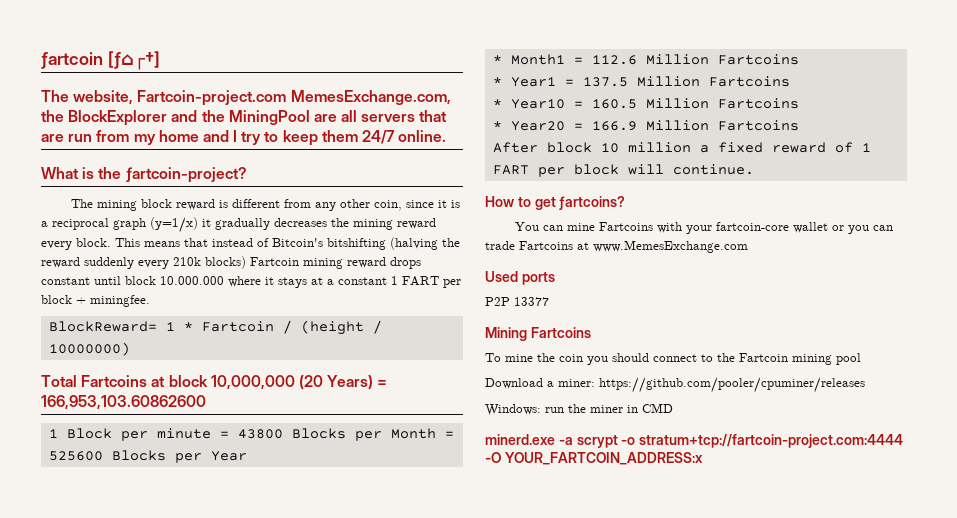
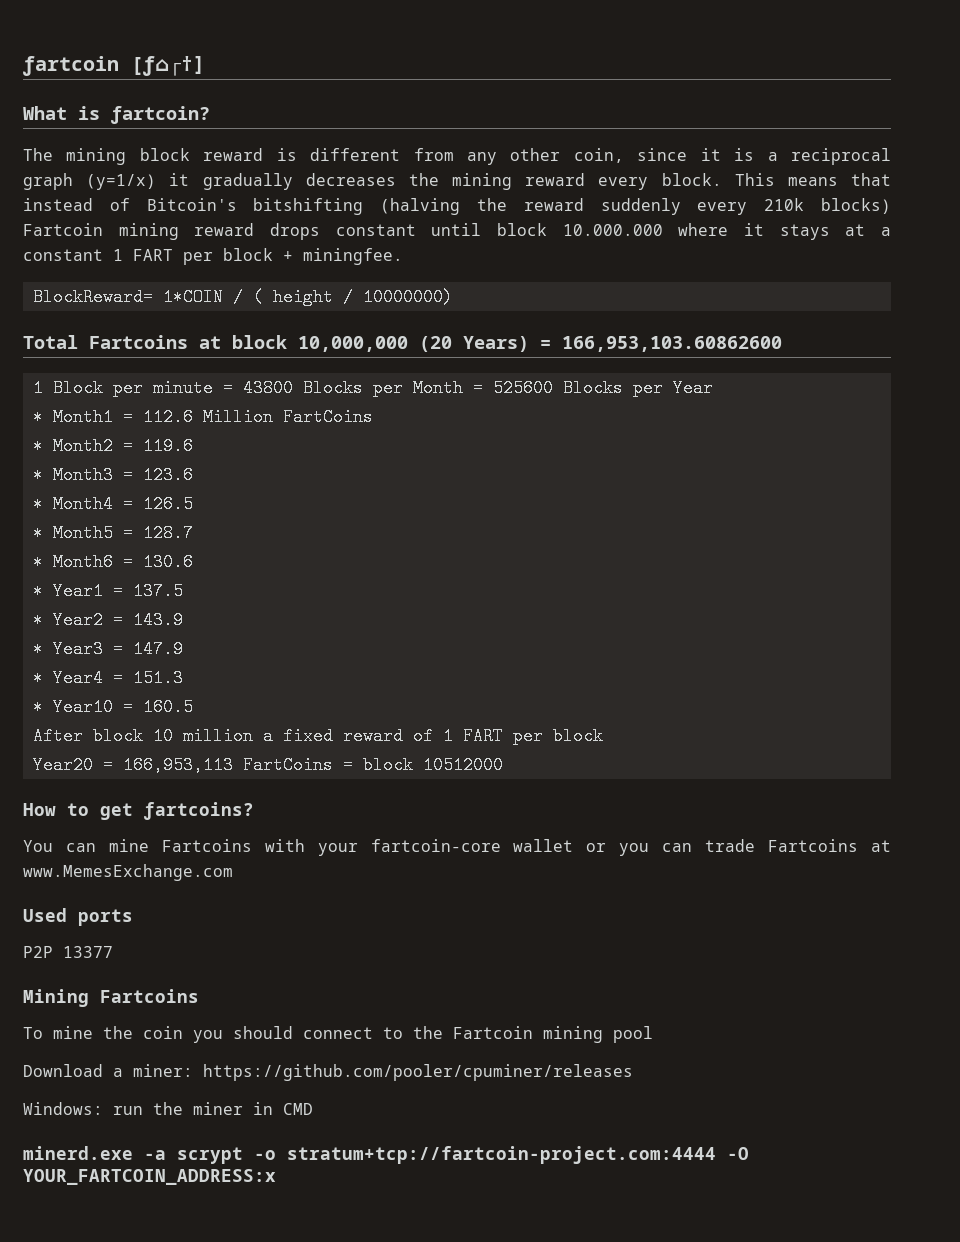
- The website, Fartcoin-project.com MemesExchange.com, the BlockExplorer and the MiningPool are all servers that are run from my home and I try to keep them 24/7 online.
- What is the ƒartcoin-project?
+ What is ƒartcoin?
- BlockReward= 1 * Fartcoin / (height / 10000000)
+ BlockReward= 1*COIN / ( height / 10000000)
- * Month1 = 112.6 Million Fartcoins
- * Year1 = 137.5 Million Fartcoins
- * Year10 = 160.5 Million Fartcoins
- * Year20 = 166.9 Million Fartcoins
+ * Month1 = 112.6 Million FartCoins
+ * Month2 = 119.6
+ * Month3 = 123.6
+ * Month4 = 126.5
+ * Month5 = 128.7
+ * Month6 = 130.6
+ * Year1 = 137.5
+ * Year2 = 143.9
+ * Year3 = 147.9
+ * Year4 = 151.3
+ * Year10 = 160.5
- After block 10 million a fixed reward of 1 FART per block will continue.
+ After block 10 million a fixed reward of 1 FART per block
+ Year20 = 166,953,113 FartCoins = block 10512000

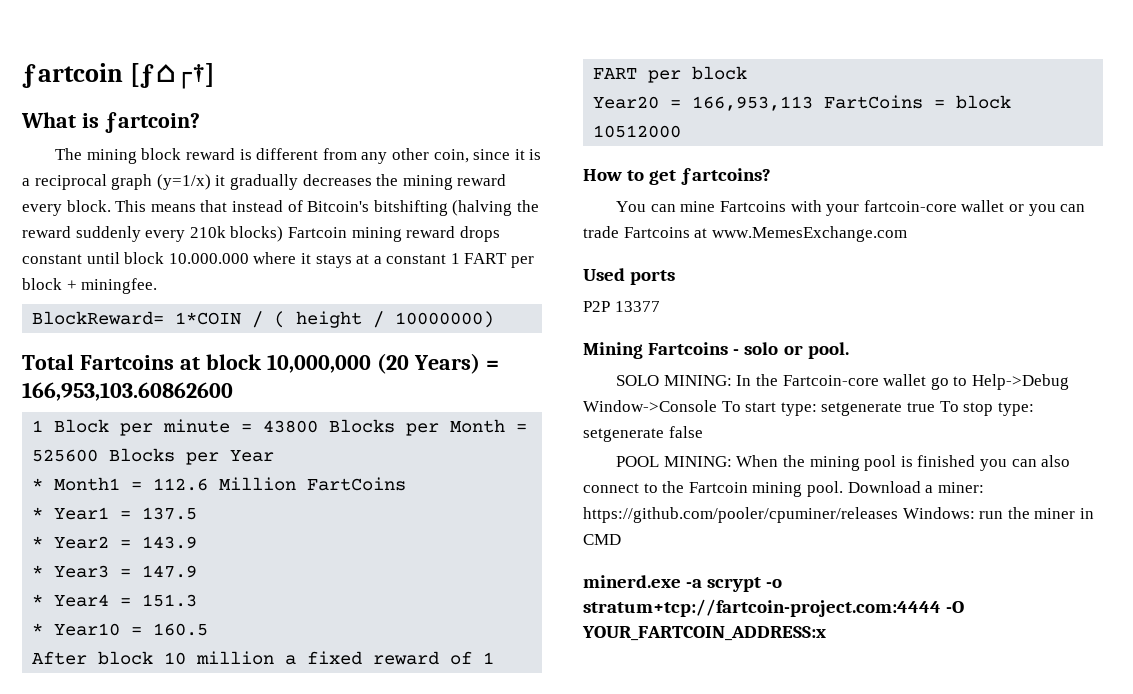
- * Month2 = 119.6
- * Month3 = 123.6
- * Month4 = 126.5
- * Month5 = 128.7
- * Month6 = 130.6
- Mining Fartcoins
- To mine the coin you should connect to the Fartcoin mining pool
- Download a miner: https://github.com/pooler/cpuminer/releases
- Windows: run the miner in CMD
+ Mining Fartcoins - solo or pool.
+ SOLO MINING: In the Fartcoin-core wallet go to Help->Debug Window->Console To start type: setgenerate true To stop type: setgenerate false
+ POOL MINING: When the mining pool is finished you can also connect to the Fartcoin mining pool. Download a miner: https://github.com/pooler/cpuminer/releases Windows: run the miner in CMD

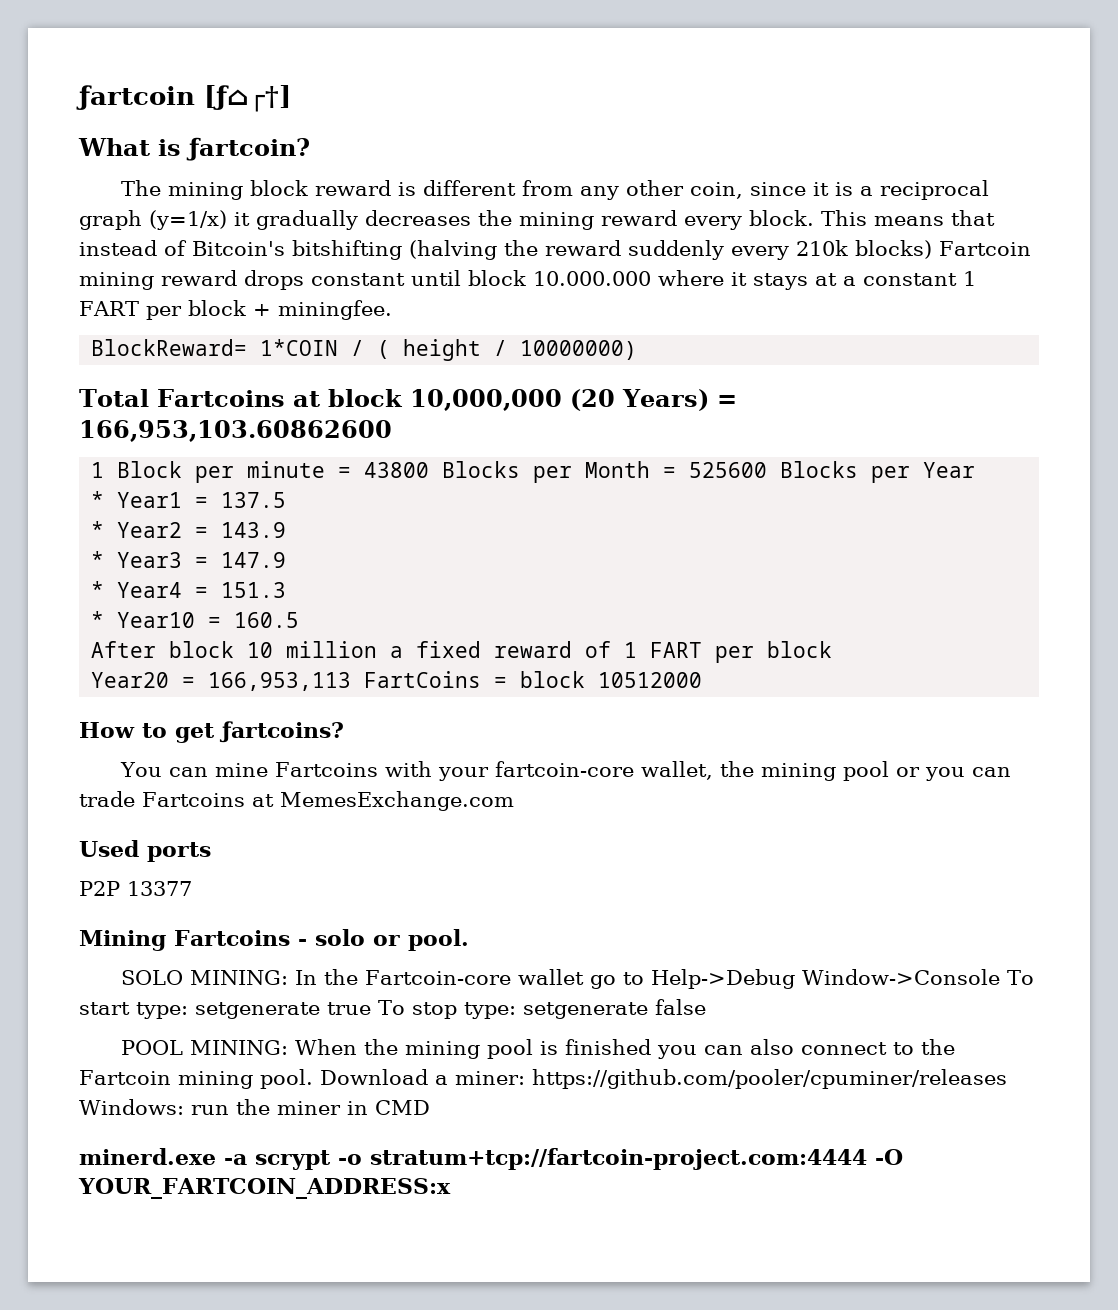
- * Month1 = 112.6 Million FartCoins
- You can mine Fartcoins with your fartcoin-core wallet or you can trade Fartcoins at www.MemesExchange.com
+ You can mine Fartcoins with your fartcoin-core wallet, the mining pool or you can trade Fartcoins at MemesExchange.com

